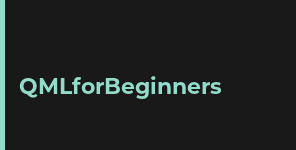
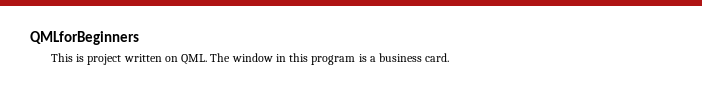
+ This is project written on QML. The window in this program is a business card.

